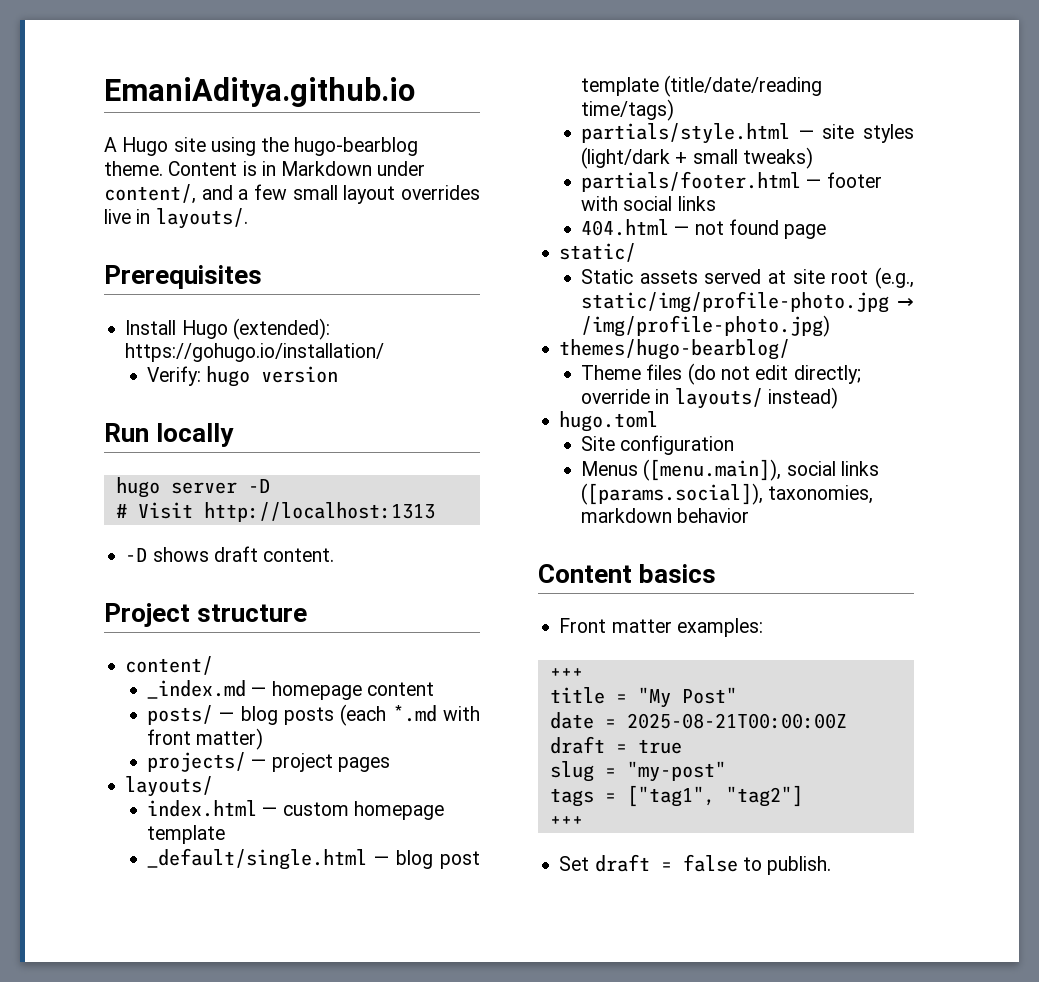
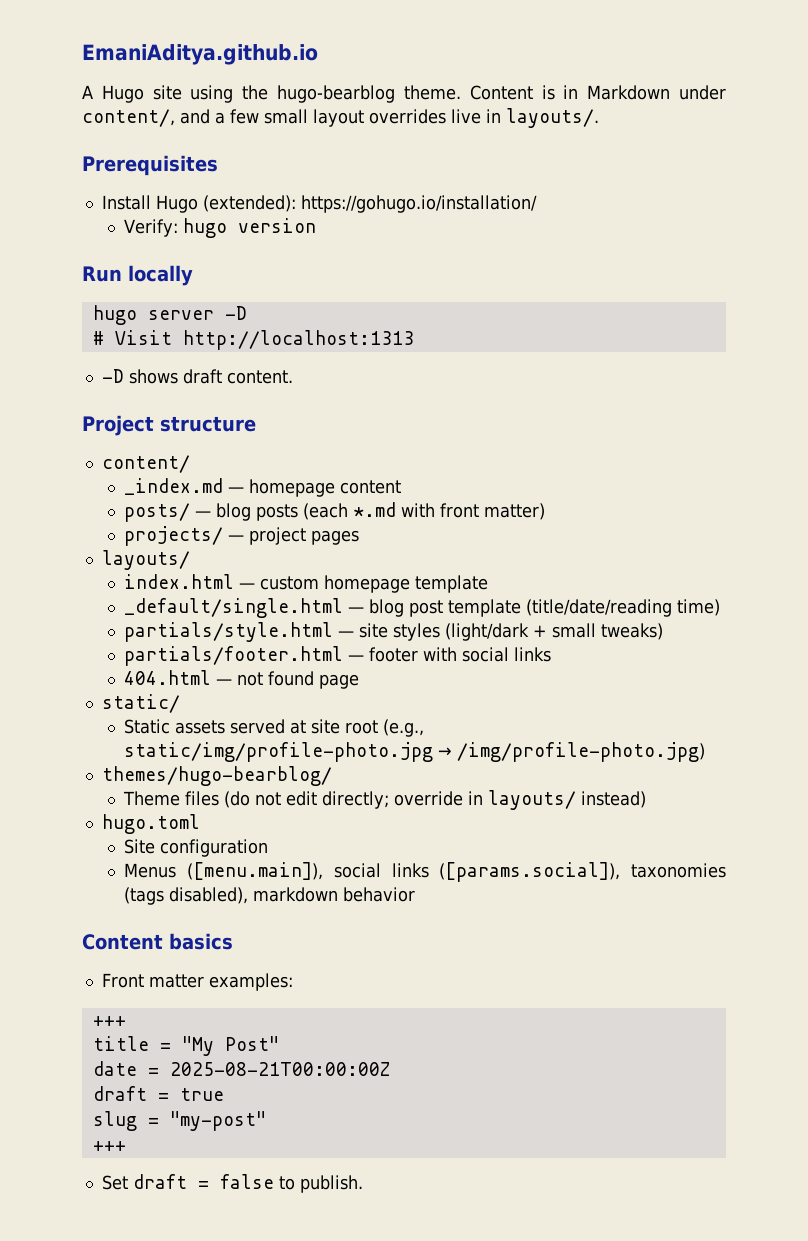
- _default/single.html — blog post template (title/date/reading time/tags)
+ _default/single.html — blog post template (title/date/reading time)
- Menus ([menu.main]), social links ([params.social]), taxonomies, markdown behavior
+ Menus ([menu.main]), social links ([params.social]), taxonomies (tags disabled), markdown behavior
- tags = ["tag1", "tag2"]

